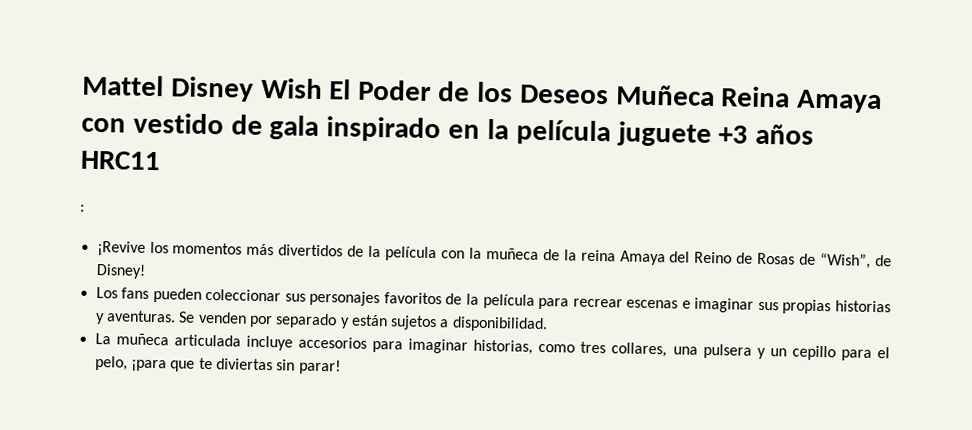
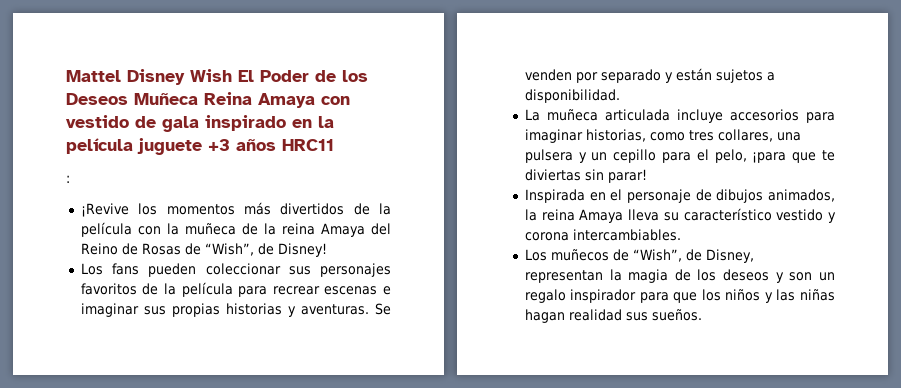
+ Inspirada en el personaje de dibujos animados, la reina Amaya lleva su característico vestido y corona intercambiables.
+ Los muñecos de “Wish”, de Disney, representan la magia de los deseos y son un regalo inspirador para que los niños y las niñas hagan realidad sus sueños.

